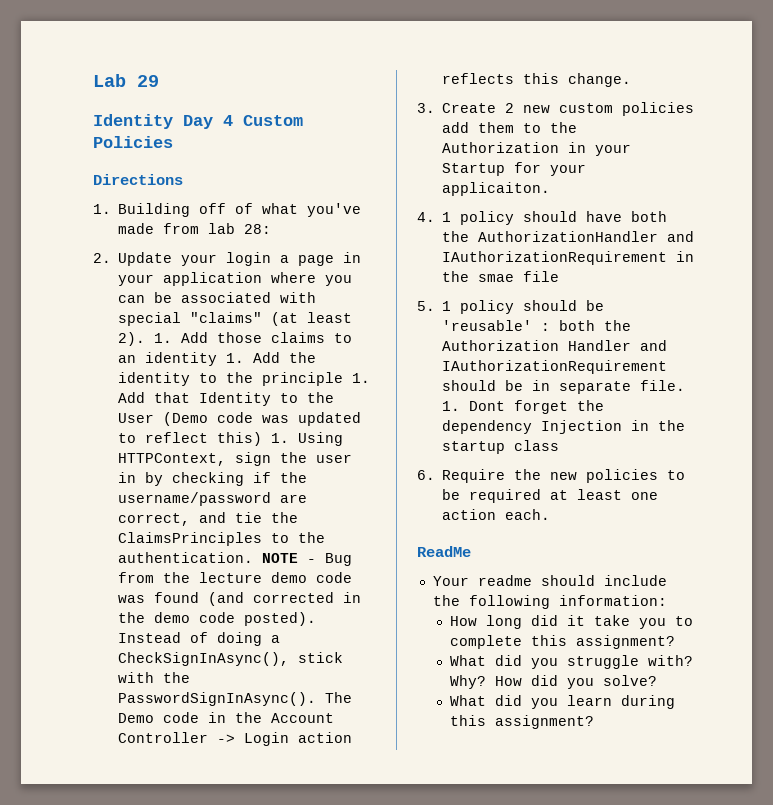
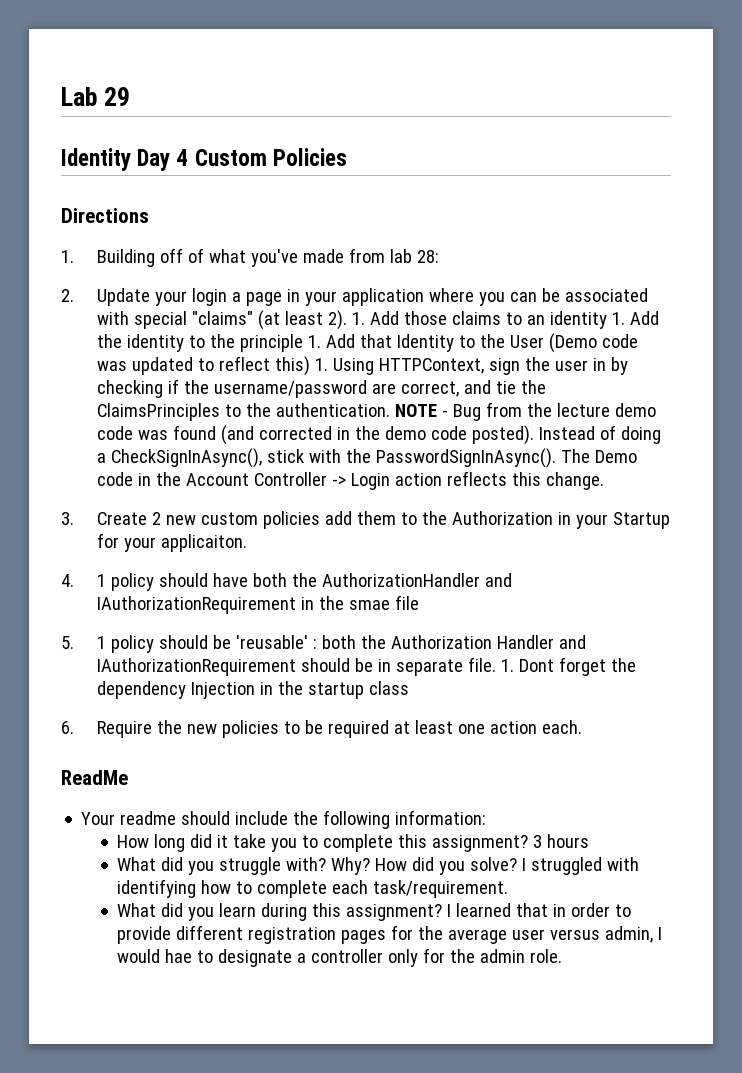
+ 3 hours
+ I struggled with identifying how to complete each task/requirement.
+ I learned that in order to provide different registration pages for the average user versus admin, I would hae to designate a controller only for the admin role.

